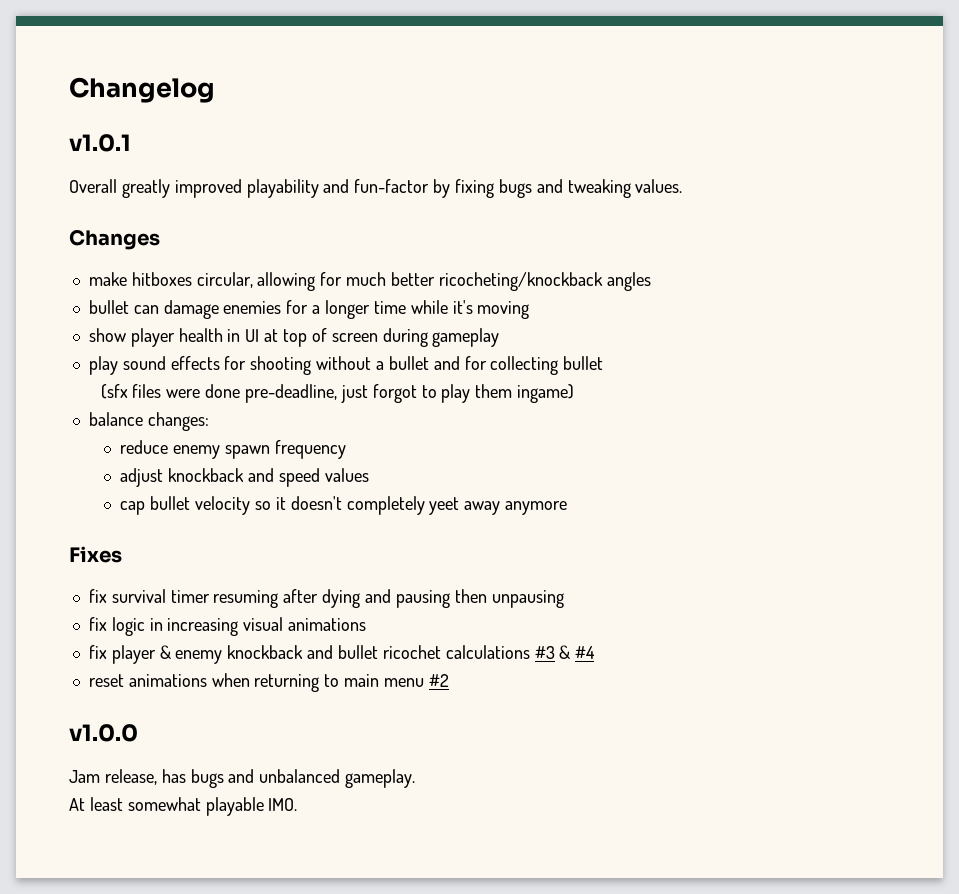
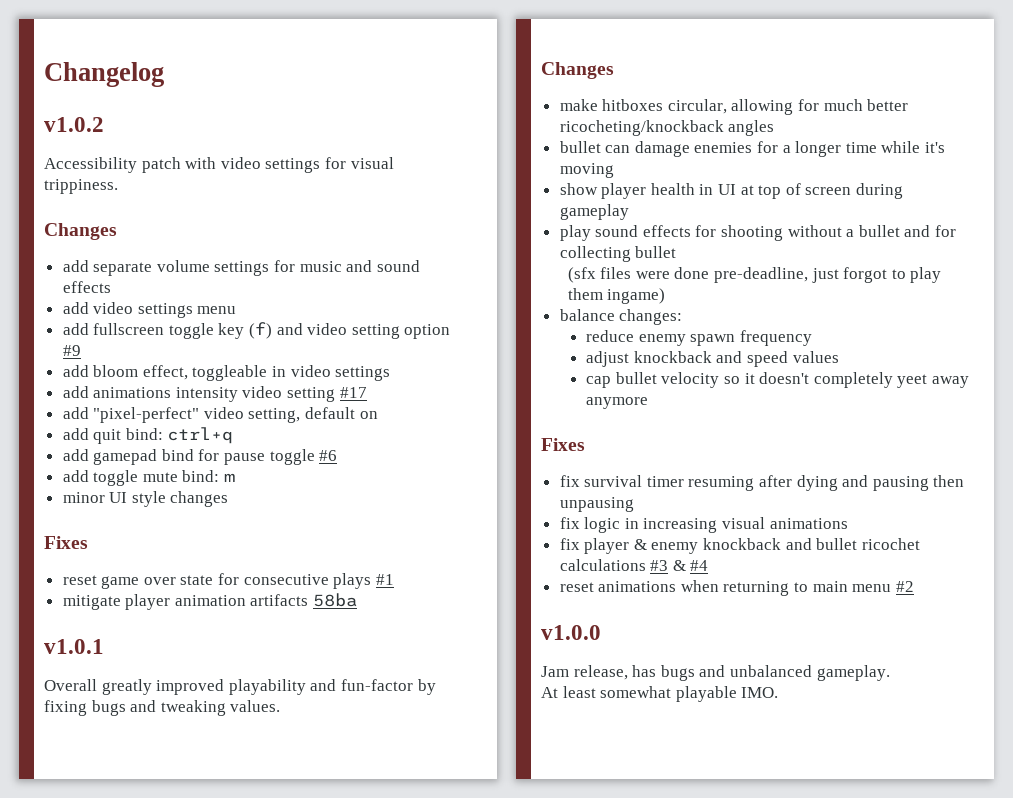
+ v1.0.2
+ Accessibility patch with video settings for visual trippiness.
+ Changes
+ add separate volume settings for music and sound effects
+ add video settings menu
+ add fullscreen toggle key (f) and video setting option #9
+ add bloom effect, toggleable in video settings
+ add animations intensity video setting #17
+ add "pixel-perfect" video setting, default on
+ add quit bind: ctrl+q
+ add gamepad bind for pause toggle #6
+ add toggle mute bind: m
+ minor UI style changes
+ Fixes
+ reset game over state for consecutive plays #1
+ mitigate player animation artifacts 58ba

